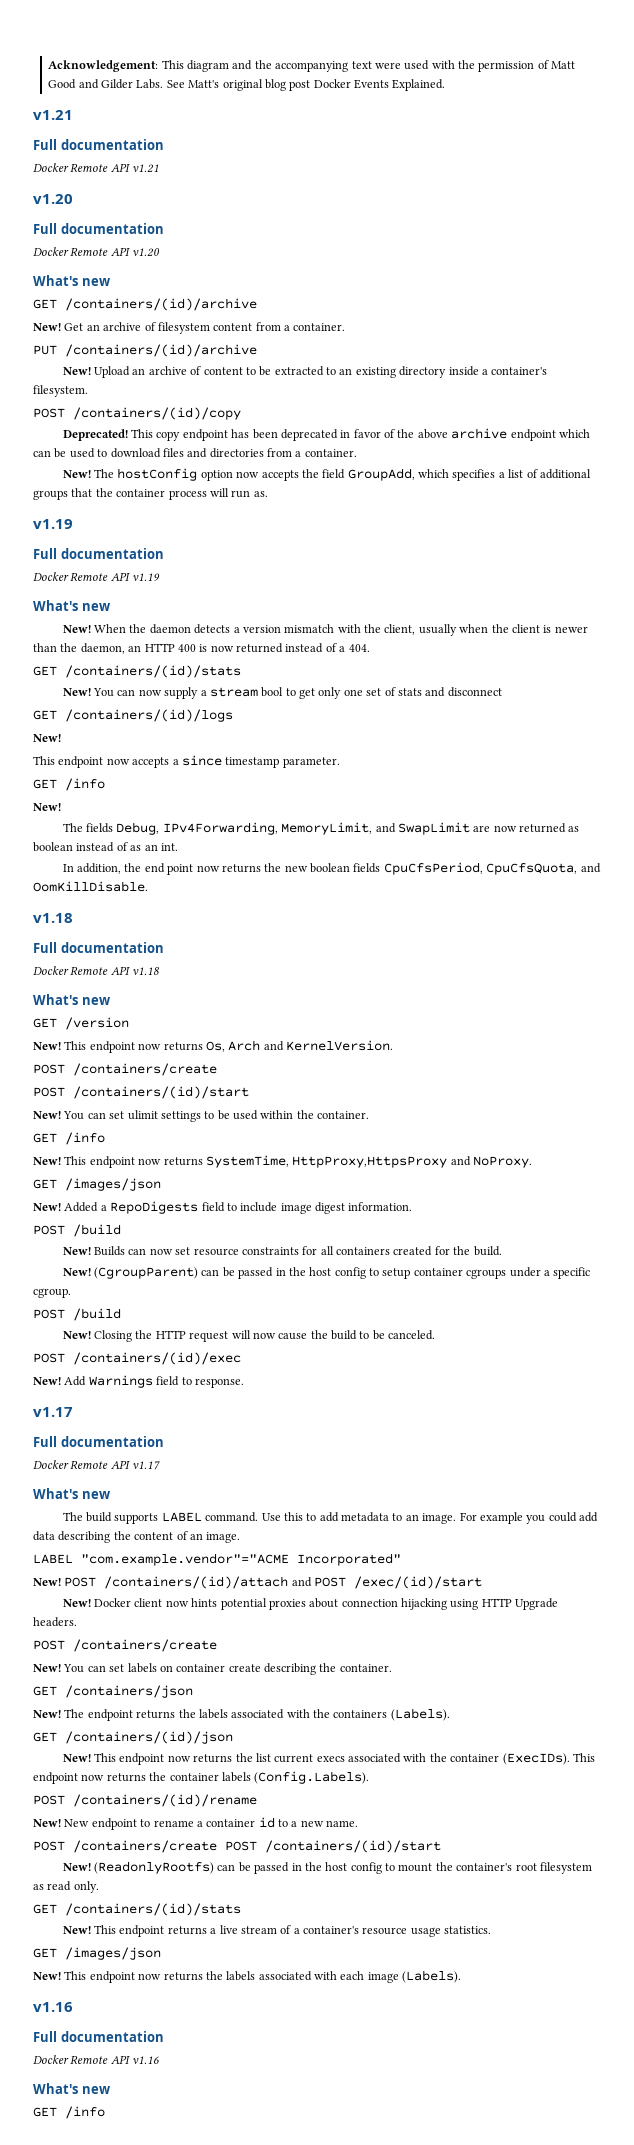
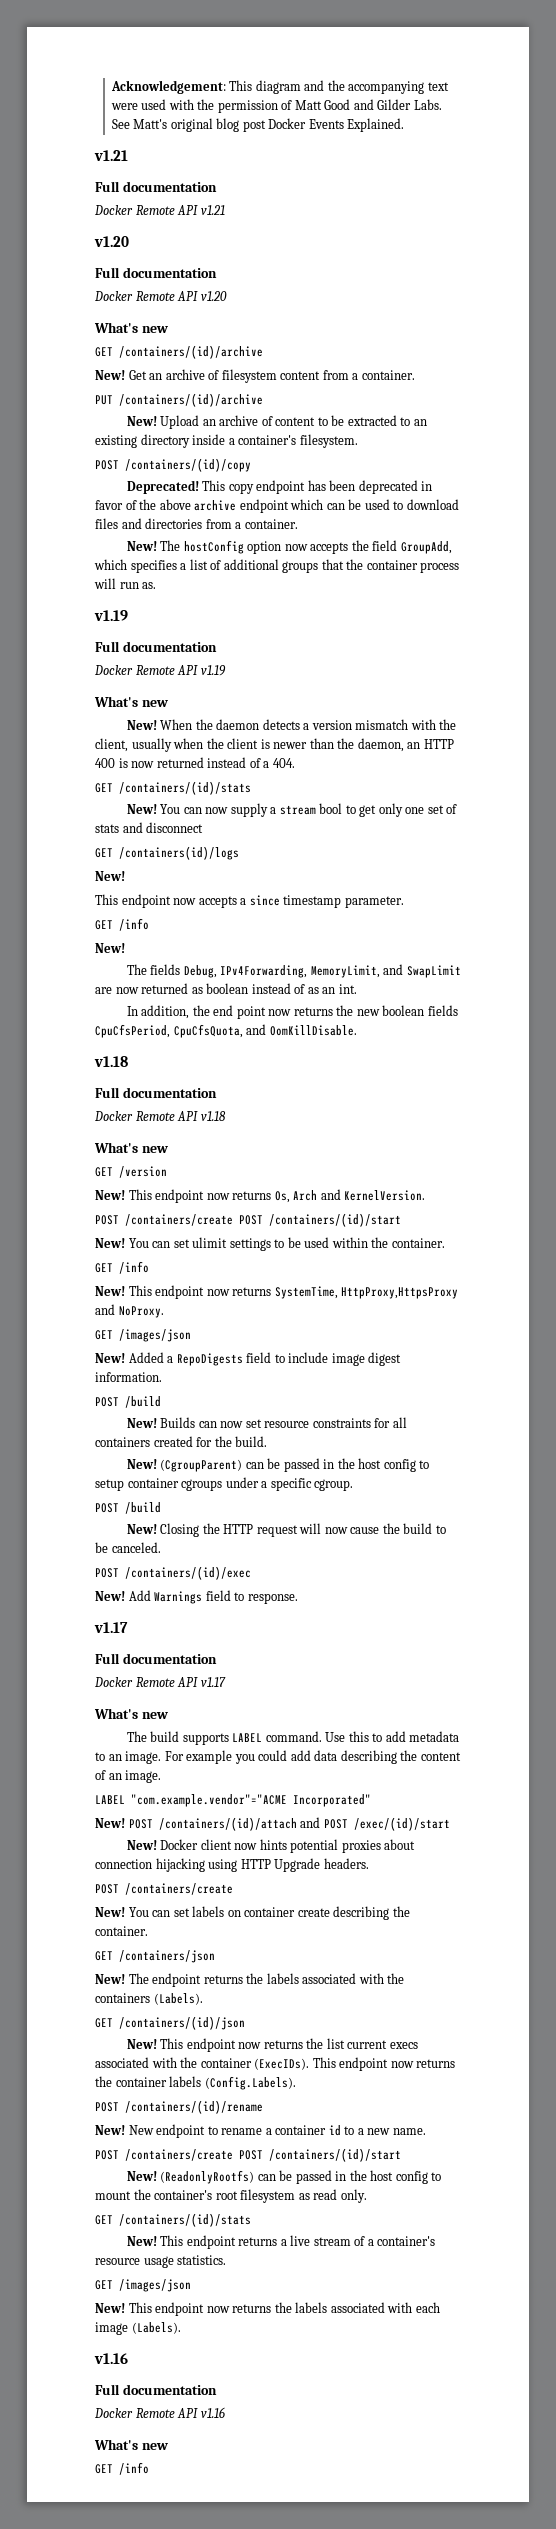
- GET /containers/(id)/logs
+ GET /containers(id)/logs
  This endpoint now returns Os, Arch and KernelVersion.
- POST /containers/create
- POST /containers/(id)/start
+ POST /containers/create POST /containers/(id)/start

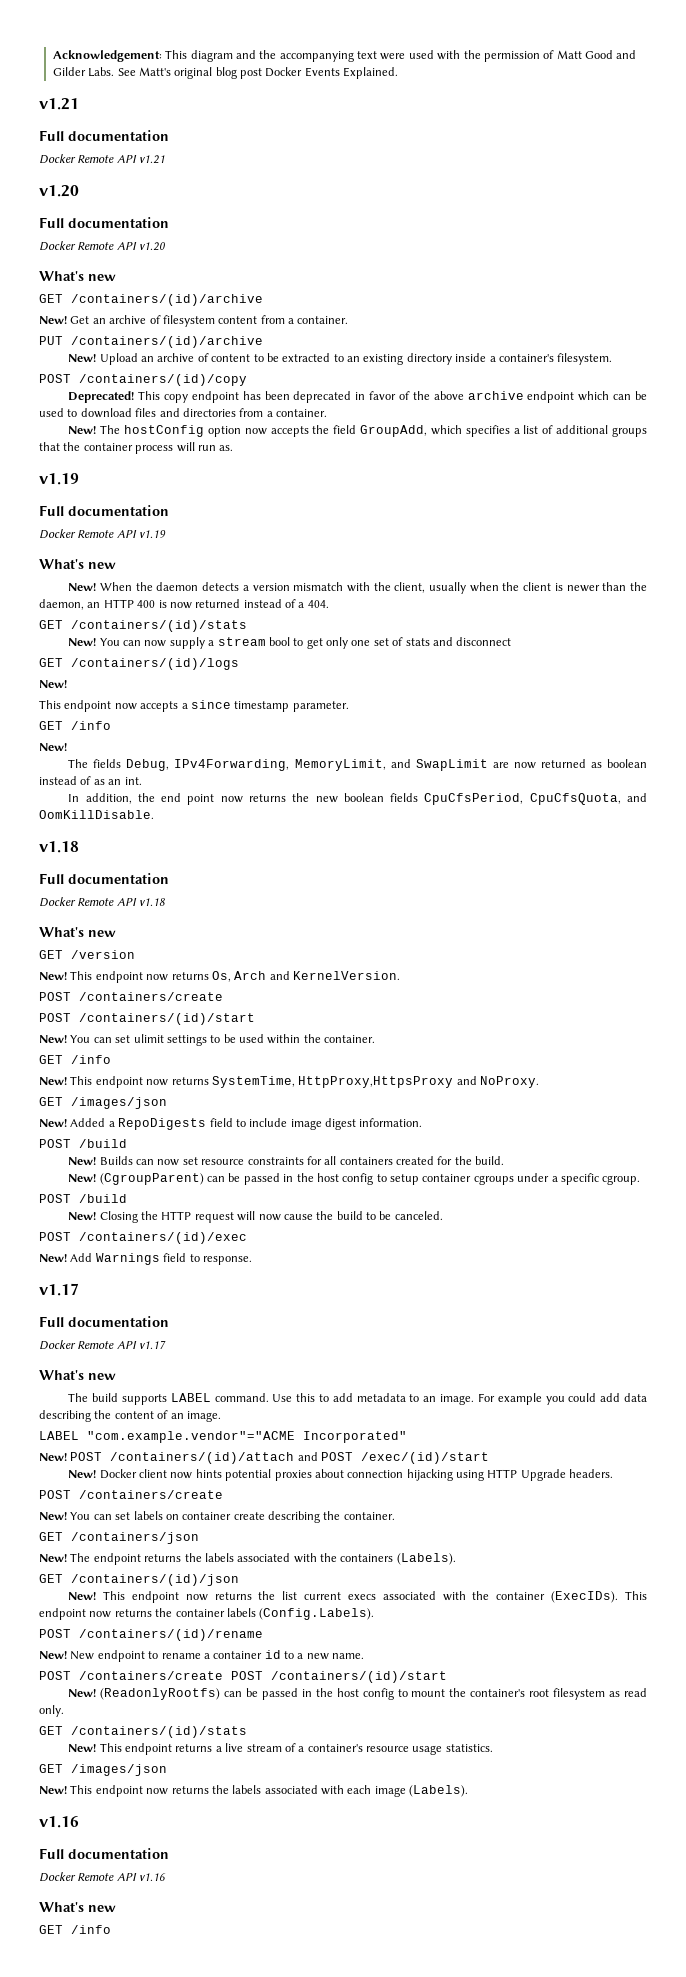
- GET /containers(id)/logs
+ GET /containers/(id)/logs
  This endpoint now returns Os, Arch and KernelVersion.
- POST /containers/create POST /containers/(id)/start
+ POST /containers/create
+ POST /containers/(id)/start

